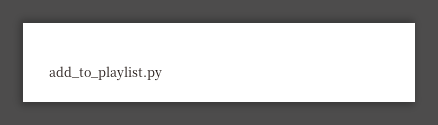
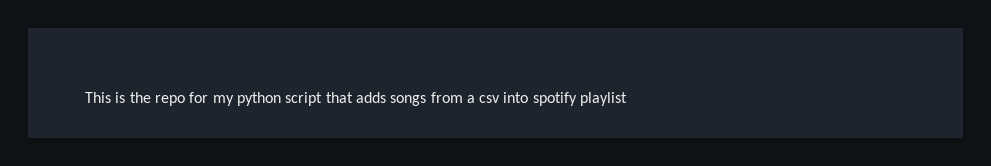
- add_to_playlist.py
+ This is the repo for my python script that adds songs from a csv into spotify playlist

